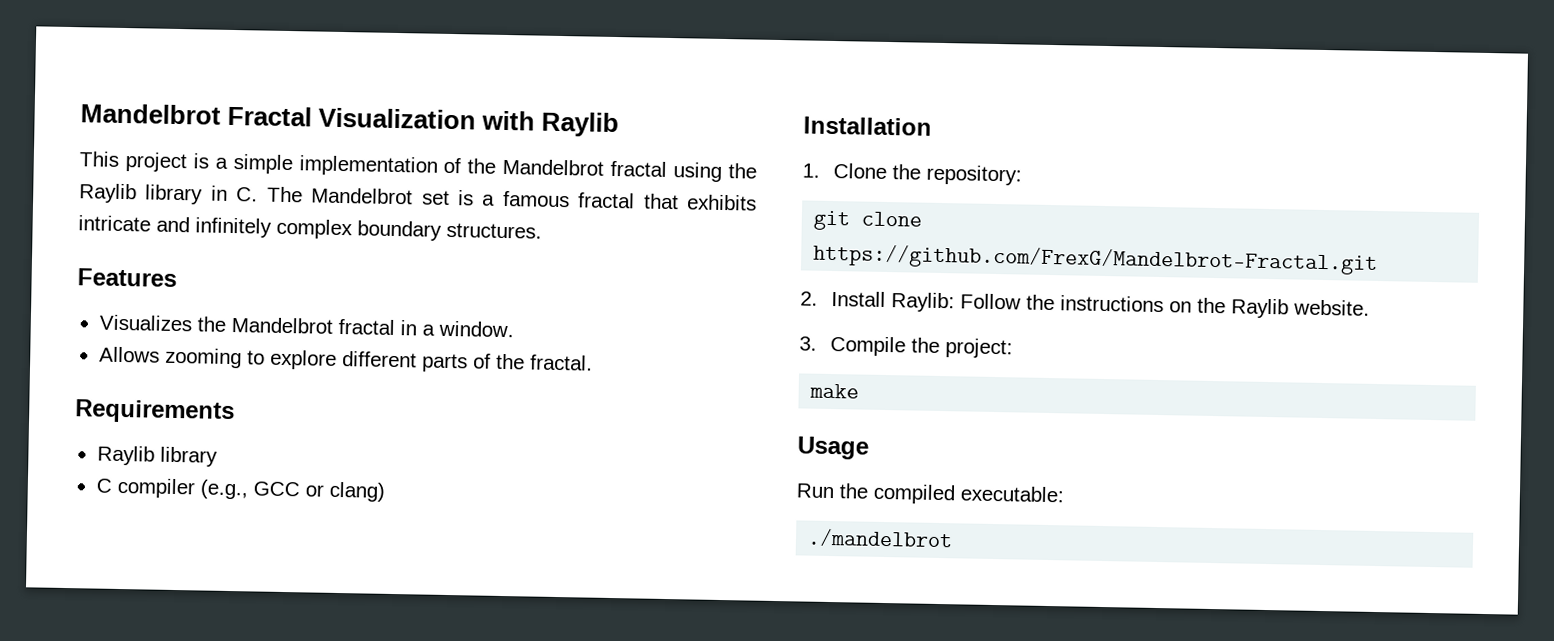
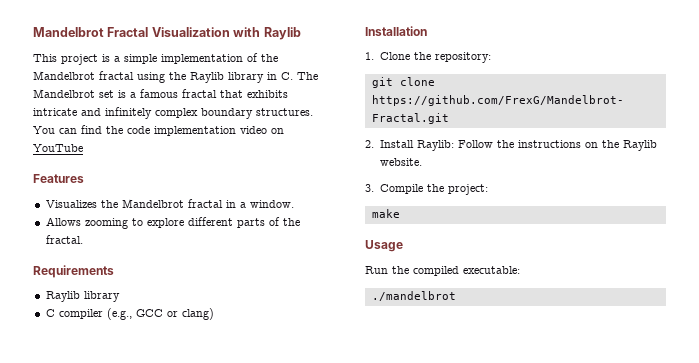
+ You can find the code implementation video on YouTube

